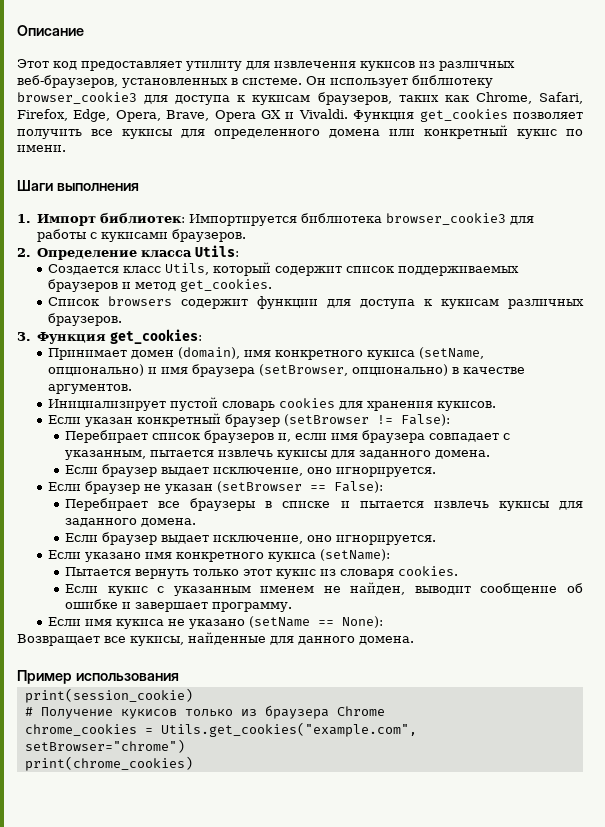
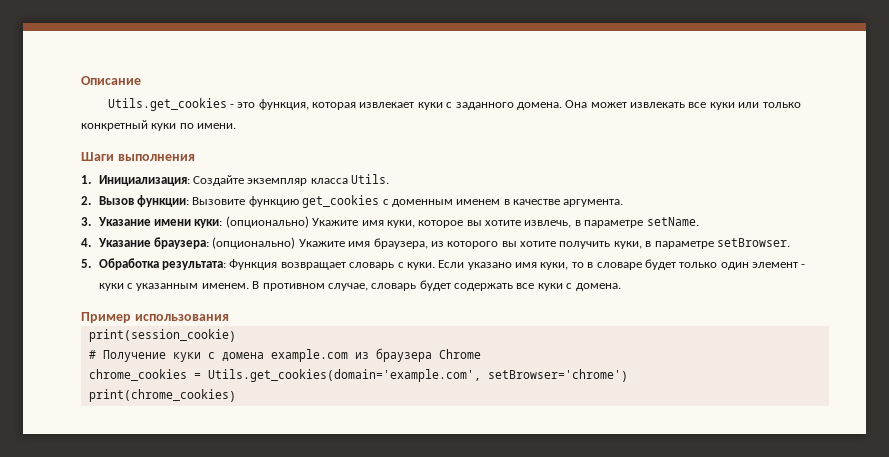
- Этот код предоставляет утилиту для извлечения кукисов из различных веб-браузеров, установленных в системе. Он использует библиотеку browser_cookie3 для доступа к кукисам браузеров, таких как Chrome, Safari, Firefox, Edge, Opera, Brave, Opera GX и Vivaldi. Функция get_cookies позволяет получить все кукисы для определенного домена или конкретный кукис по имени.
+ Utils.get_cookies - это функция, которая извлекает куки с заданного домена. Она может извлекать все куки или только конкретный куки по имени.
- 1. Импорт библиотек: Импортируется библиотека browser_cookie3 для работы с кукисами браузеров.
- 2. Определение класса Utils:
- Создается класс Utils, который содержит список поддерживаемых браузеров и метод get_cookies.
- Список browsers содержит функции для доступа к кукисам различных браузеров.
- 3. Функция get_cookies:
- Принимает домен (domain), имя конкретного кукиса (setName, опционально) и имя браузера (setBrowser, опционально) в качестве аргументов.
- Инициализирует пустой словарь cookies для хранения кукисов.
- Если указан конкретный браузер (setBrowser != False):
- Перебирает список браузеров и, если имя браузера совпадает с указанным, пытается извлечь кукисы для заданного домена.
- Если браузер выдает исключение, оно игнорируется.
- Если браузер не указан (setBrowser == False):
- Перебирает все браузеры в списке и пытается извлечь кукисы для заданного домена.
- Если браузер выдает исключение, оно игнорируется.
- Если указано имя конкретного кукиса (setName):
- Пытается вернуть только этот кукис из словаря cookies.
- Если кукис с указанным именем не найден, выводит сообщение об ошибке и завершает программу.
- Если имя кукиса не указано (setName == None):
- Возвращает все кукисы, найденные для данного домена.
+ 1. Инициализация: Создайте экземпляр класса Utils.
+ 2. Вызов функции: Вызовите функцию get_cookies с доменным именем в качестве аргумента.
+ 3. Указание имени куки: (опционально) Укажите имя куки, которое вы хотите извлечь, в параметре setName.
+ 4. Указание браузера: (опционально) Укажите имя браузера, из которого вы хотите получить куки, в параметре setBrowser.
+ 5. Обработка результата: Функция возвращает словарь с куки. Если указано имя куки, то в словаре будет только один элемент - куки с указанным именем. В противном случае, словарь будет содержать все куки с домена.
- # Получение кукисов только из браузера Chrome
+ # Получение куки с домена example.com из браузера Chrome
- chrome_cookies = Utils.get_cookies("example.com", setBrowser="chrome")
+ chrome_cookies = Utils.get_cookies(domain='example.com', setBrowser='chrome')

